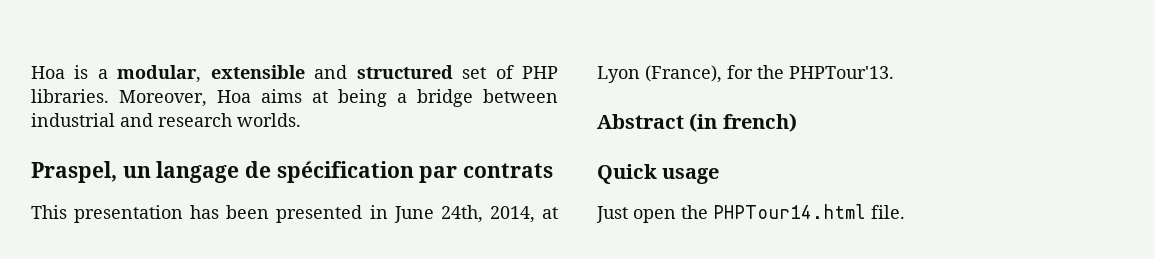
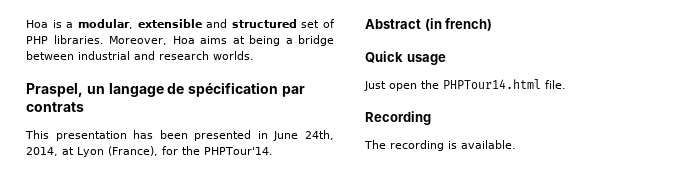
- This presentation has been presented in June 24th, 2014, at Lyon (France), for the PHPTour'13.
+ This presentation has been presented in June 24th, 2014, at Lyon (France), for the PHPTour'14.
+ Recording
+ The recording is available.

